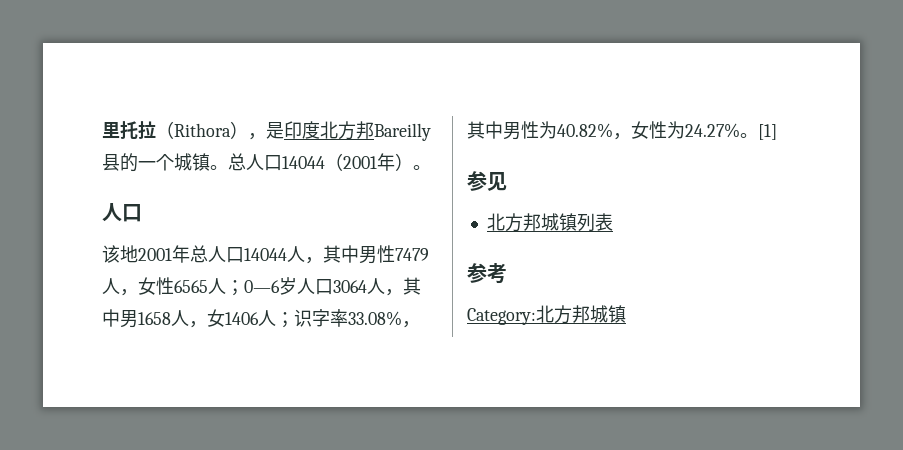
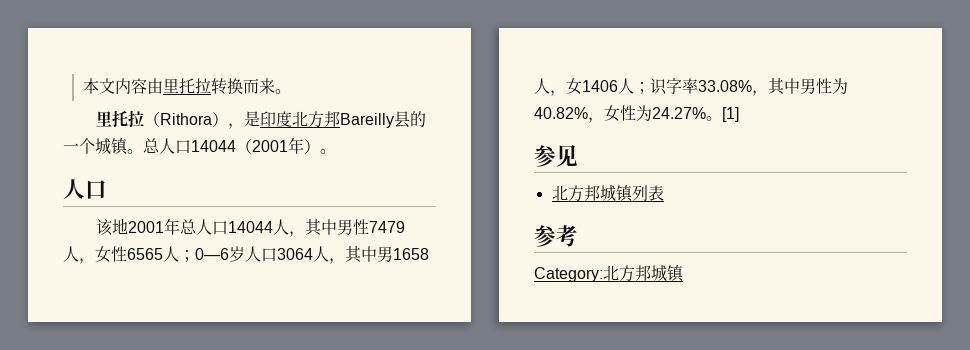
+ 本文内容由里托拉转换而来。

